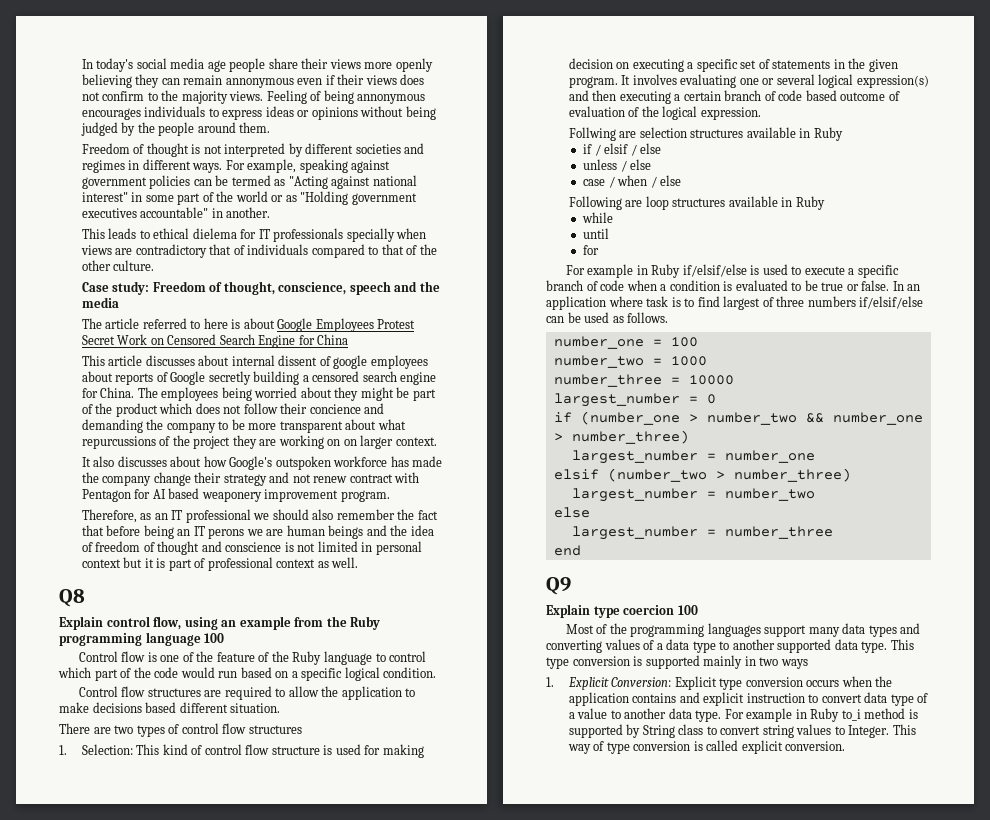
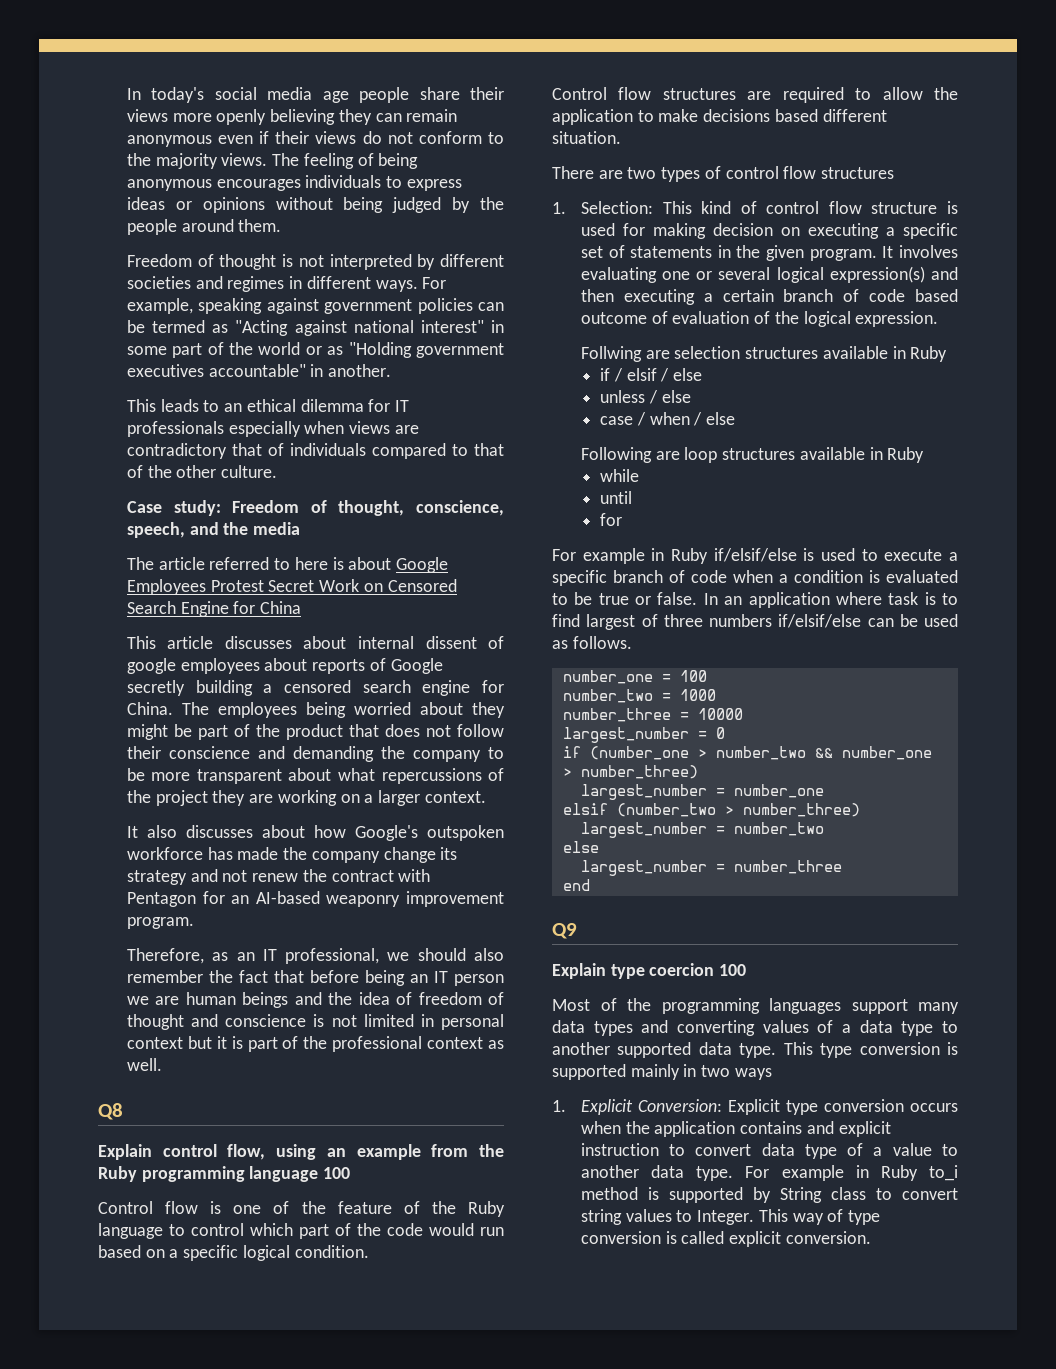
- In today's social media age people share their views more openly believing they can remain annonymous even if their views does not confirm to the majority views.
+ In today's social media age people share their views more openly believing they can remain anonymous even if their views do not conform to the majority views.
- Feeling of being annonymous encourages individuals to express ideas or opinions without being judged by the people around them.
+ The feeling of being anonymous encourages individuals to express ideas or opinions without being judged by the people around them.
- This leads to ethical dielema for IT professionals specially when views are contradictory that of individuals compared to that of the other culture.
+ This leads to an ethical dilemma for IT professionals especially when views are contradictory that of individuals compared to that of the other culture.
- Case study: Freedom of thought, conscience, speech and the media
+ Case study: Freedom of thought, conscience, speech, and the media
- The employees being worried about they might be part of the product which does not follow their concience and demanding the company to be more transparent about what repurcussions of the project they are working on on larger context.
+ The employees being worried about they might be part of the product that does not follow their conscience and demanding the company to be more transparent about what repercussions of the project they are working on a larger context.
- It also discusses about how Google's outspoken workforce has made the company change their strategy and not renew contract with Pentagon for AI based weaponery improvement program.
+ It also discusses about how Google's outspoken workforce has made the company change its strategy and not renew the contract with Pentagon for an AI-based weaponry improvement program.
- Therefore, as an IT professional we should also remember the fact that before being an IT perons we are human beings and the idea of freedom of thought and conscience is not limited in personal context but it is part of professional context as well.
+ Therefore, as an IT professional, we should also remember the fact that before being an IT person we are human beings and the idea of freedom of thought and conscience is not limited in personal context but it is part of the professional context as well.

